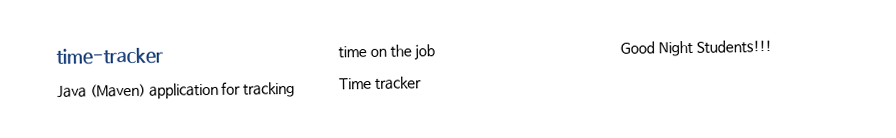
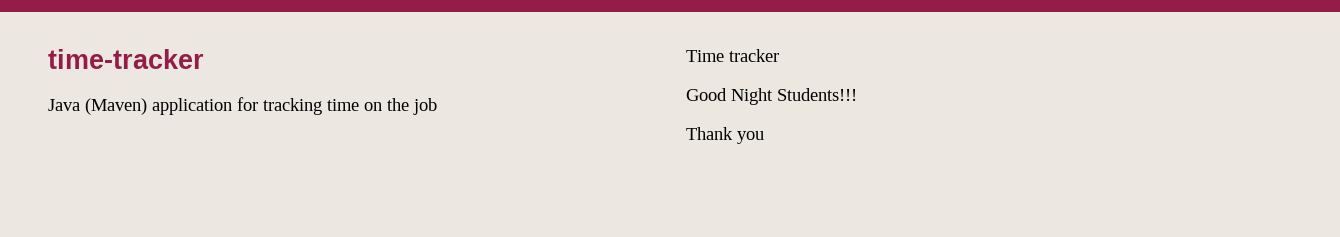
+ Thank you

